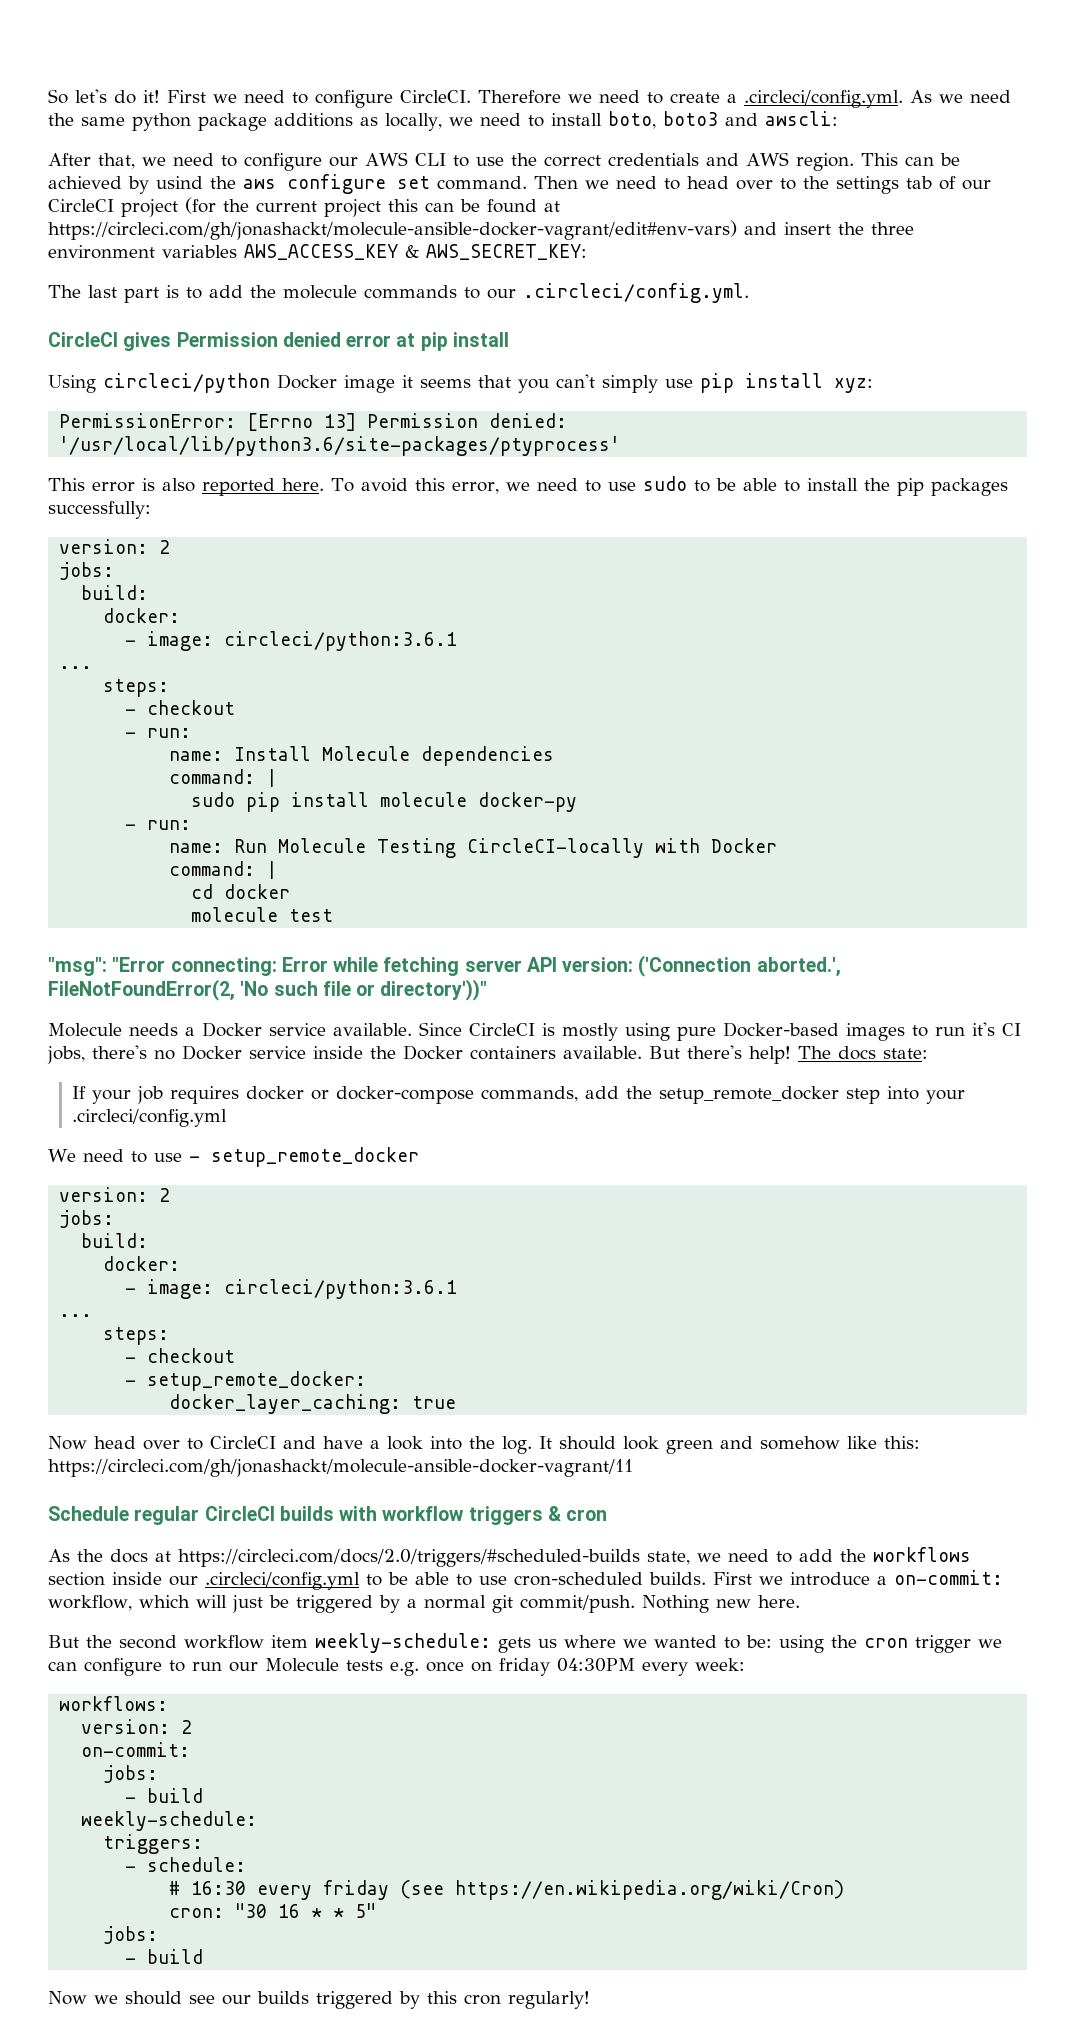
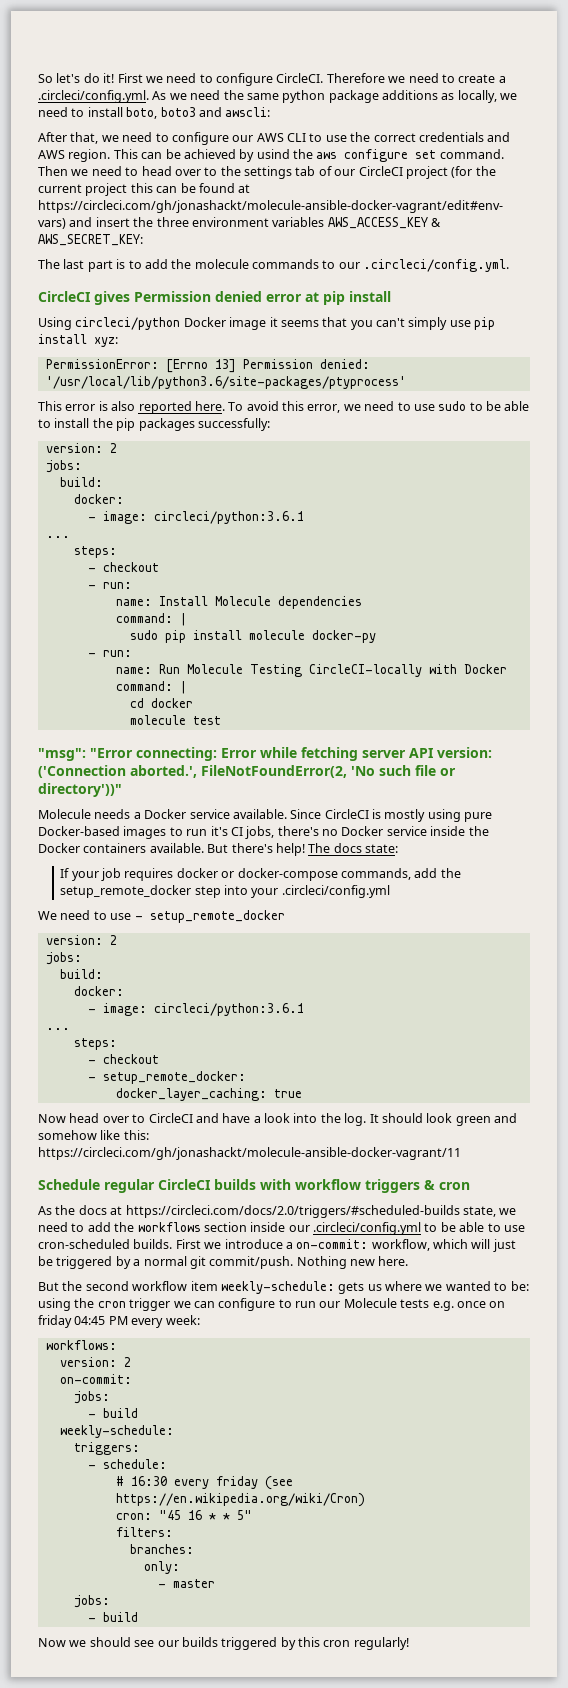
- But the second workflow item weekly-schedule: gets us where we wanted to be: using the cron trigger we can configure to run our Molecule tests e.g. once on friday 04:30PM every week:
+ But the second workflow item weekly-schedule: gets us where we wanted to be: using the cron trigger we can configure to run our Molecule tests e.g. once on friday 04:45 PM every week:
- cron: "30 16 * * 5"
+ cron: "45 16 * * 5"
+ filters:
+ branches:
+ only:
+ - master

